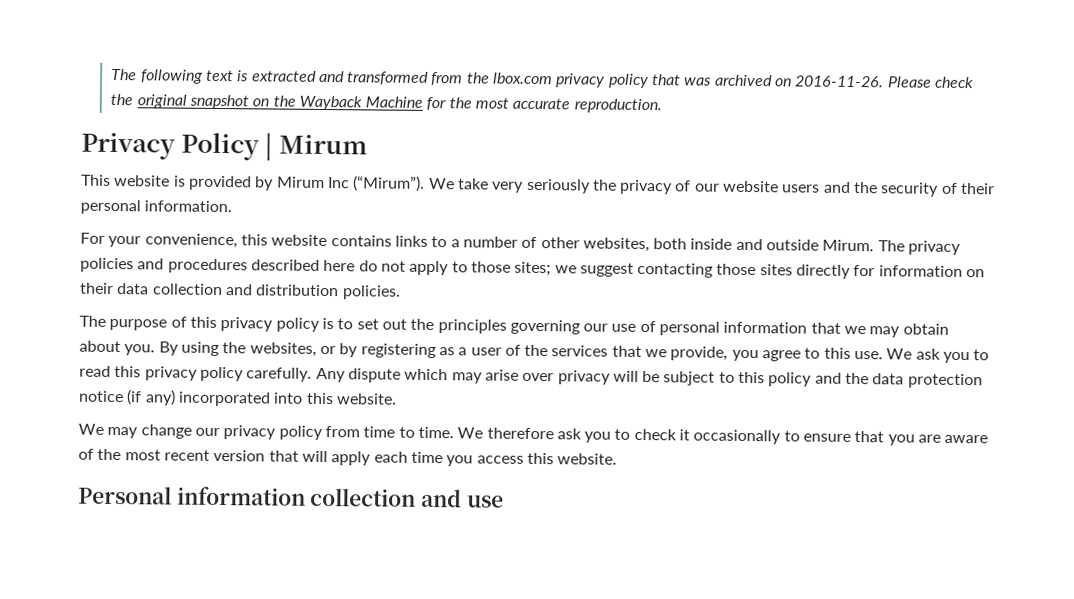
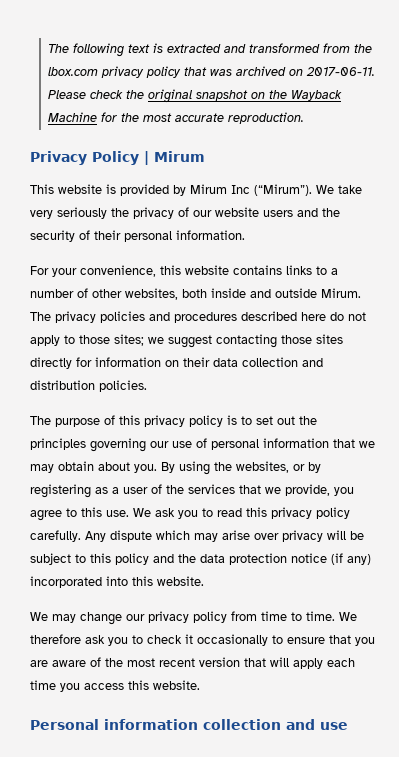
- The following text is extracted and transformed from the lbox.com privacy policy that was archived on 2016-11-26.
+ The following text is extracted and transformed from the lbox.com privacy policy that was archived on 2017-06-11.

